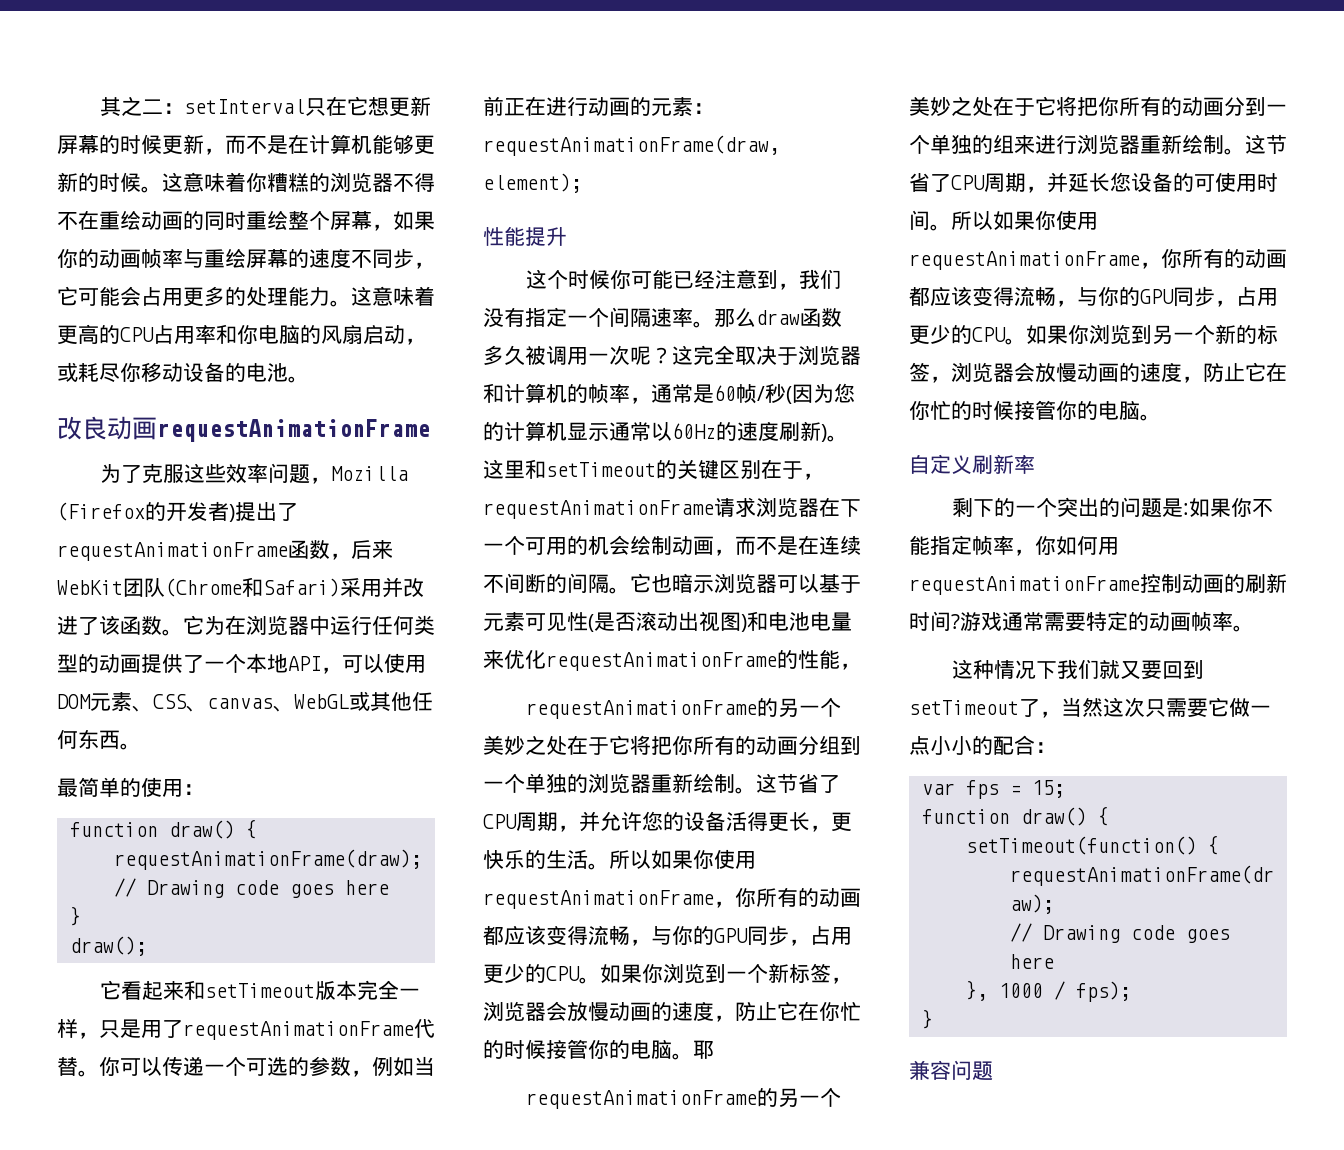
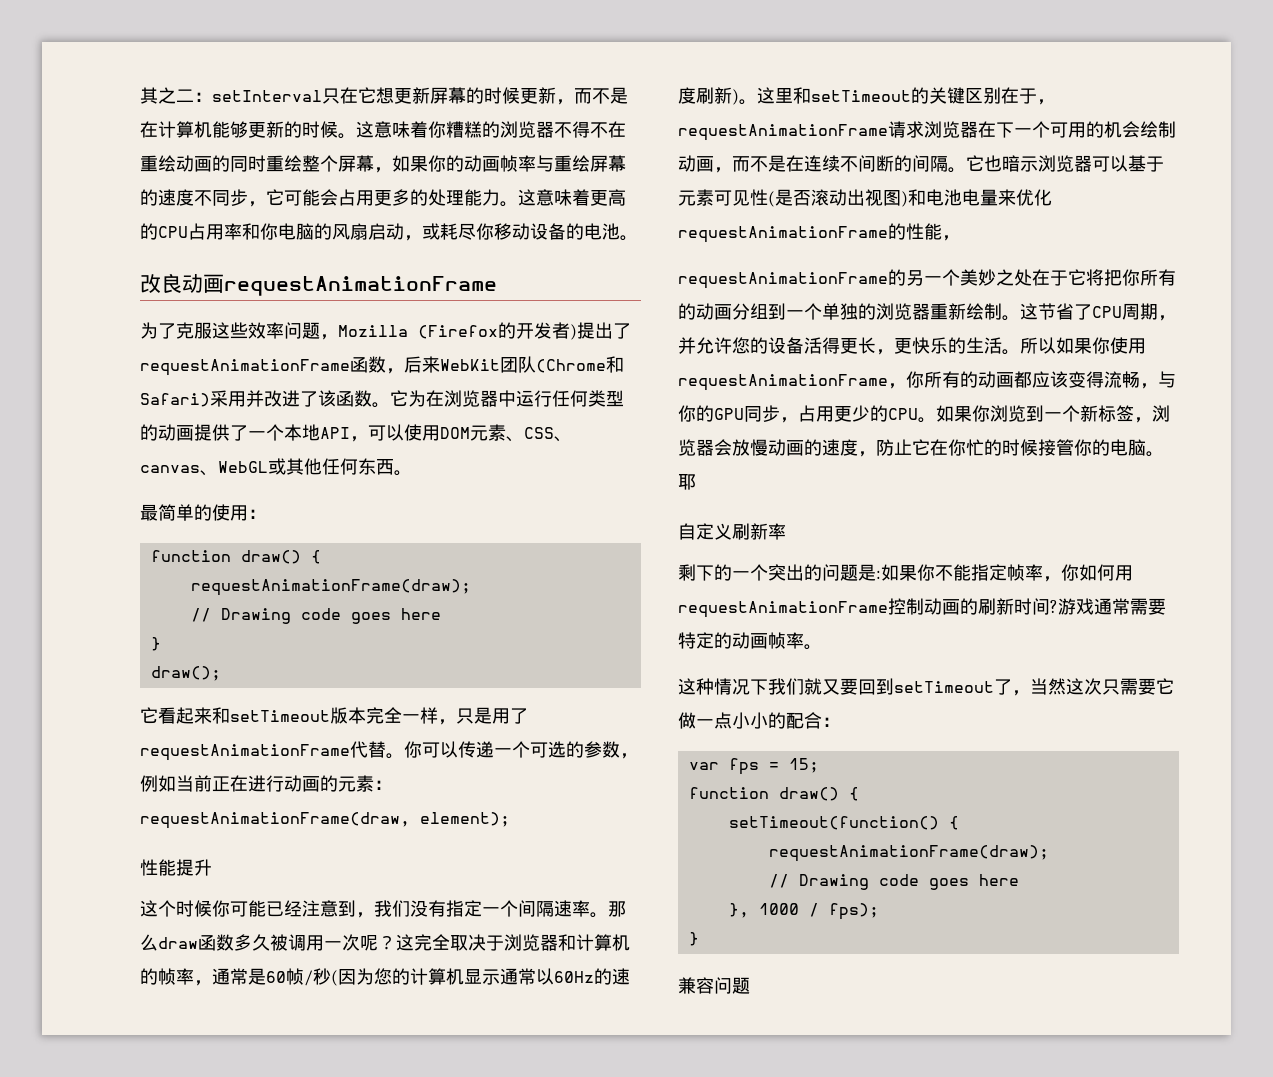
- requestAnimationFrame的另一个美妙之处在于它将把你所有的动画分到一个单独的组来进行浏览器重新绘制。这节省了CPU周期，并延长您设备的可使用时间。所以如果你使用requestAnimationFrame，你所有的动画都应该变得流畅，与你的GPU同步，占用更少的CPU。如果你浏览到另一个新的标签，浏览器会放慢动画的速度，防止它在你忙的时候接管你的电脑。

